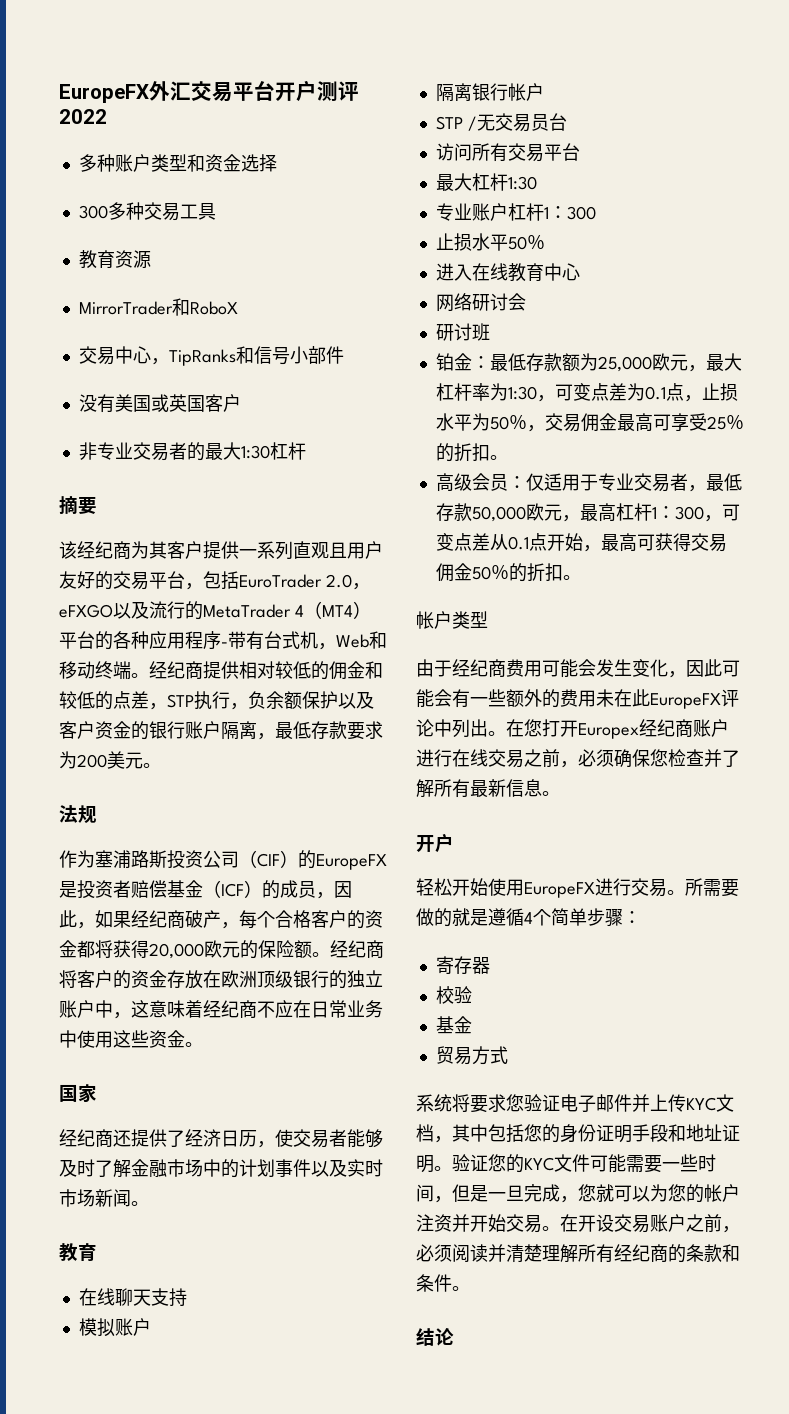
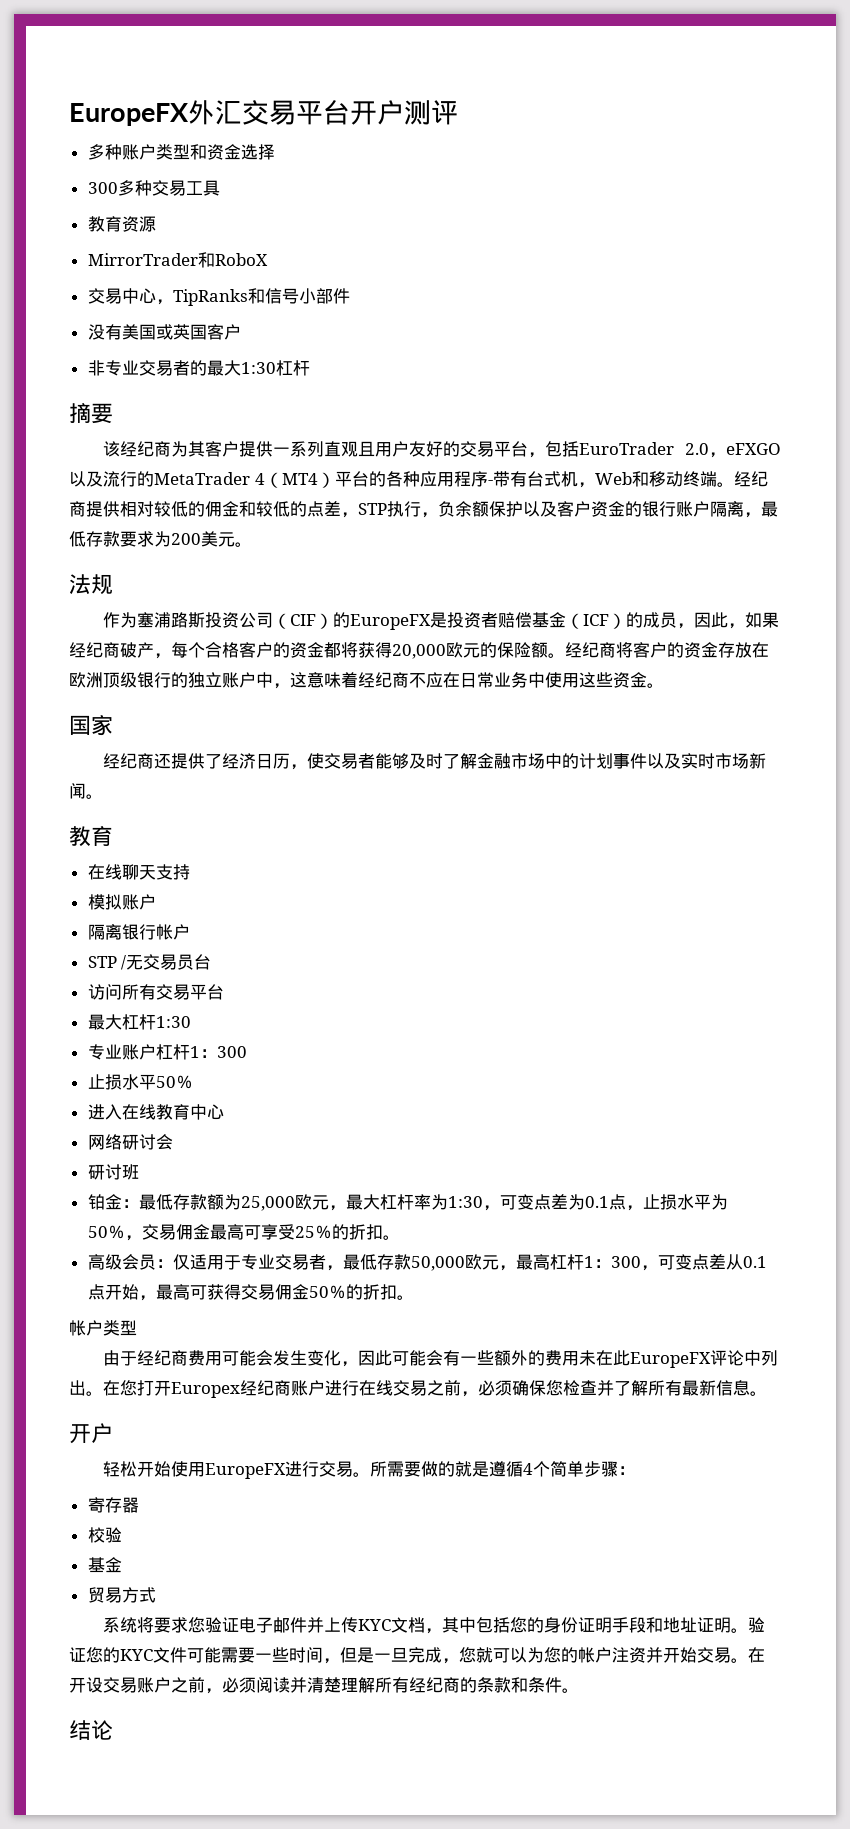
- EuropeFX外汇交易平台开户测评2022
+ EuropeFX外汇交易平台开户测评

